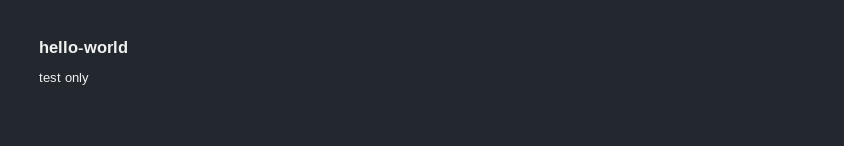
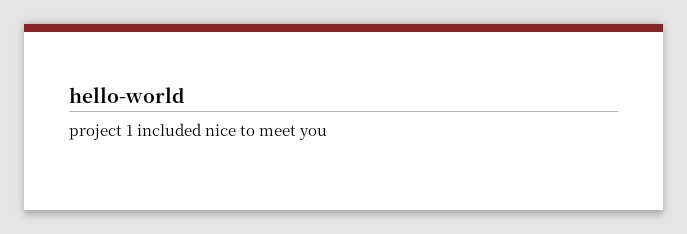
- test only
+ project 1 included nice to meet you

